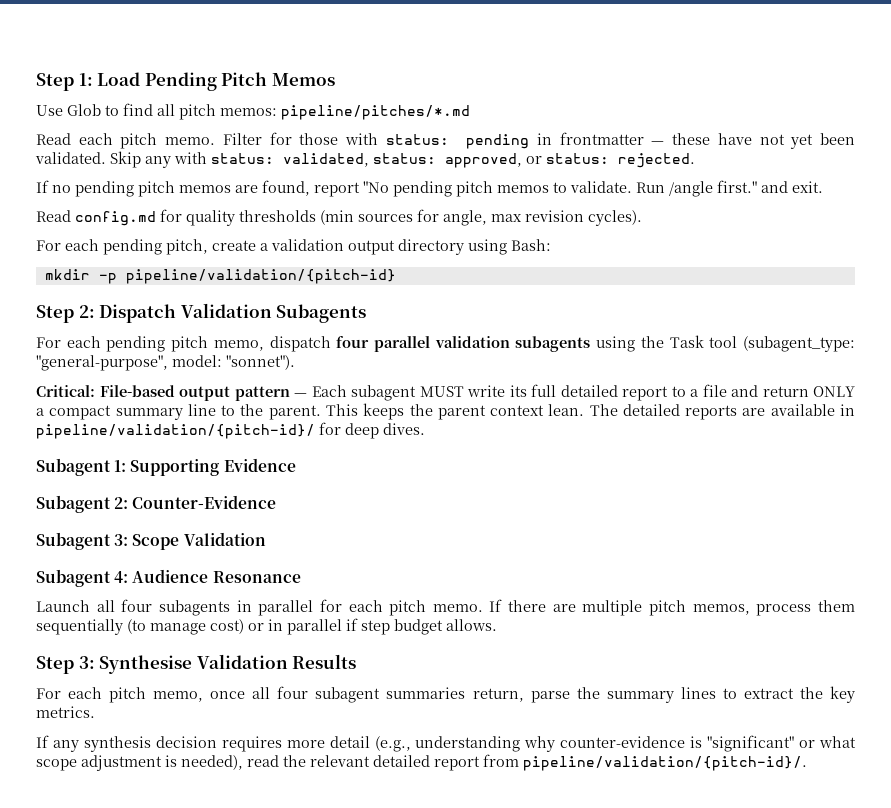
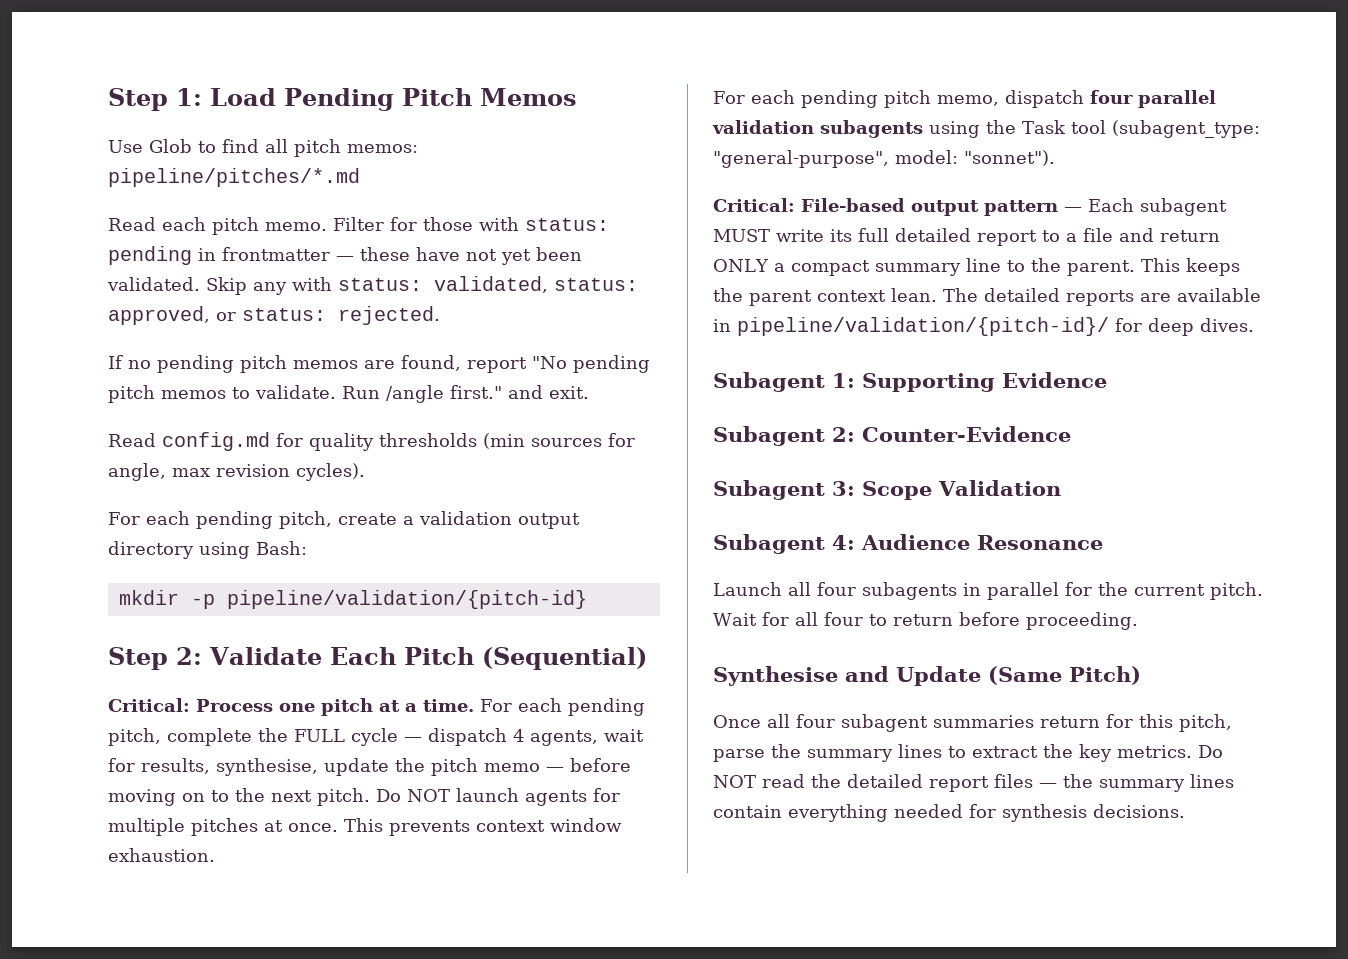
- Step 2: Dispatch Validation Subagents
+ Step 2: Validate Each Pitch (Sequential)
+ Critical: Process one pitch at a time. For each pending pitch, complete the FULL cycle — dispatch 4 agents, wait for results, synthesise, update the pitch memo — before moving on to the next pitch. Do NOT launch agents for multiple pitches at once. This prevents context window exhaustion.
- Launch all four subagents in parallel for each pitch memo. If there are multiple pitch memos, process them sequentially (to manage cost) or in parallel if step budget allows.
- Step 3: Synthesise Validation Results
- For each pitch memo, once all four subagent summaries return, parse the summary lines to extract the key metrics.
- If any synthesis decision requires more detail (e.g., understanding why counter-evidence is "significant" or what scope adjustment is needed), read the relevant detailed report from pipeline/validation/{pitch-id}/.
+ Launch all four subagents in parallel for the current pitch. Wait for all four to return before proceeding.
+ Synthesise and Update (Same Pitch)
+ Once all four subagent summaries return for this pitch, parse the summary lines to extract the key metrics. Do NOT read the detailed report files — the summary lines contain everything needed for synthesis decisions.

